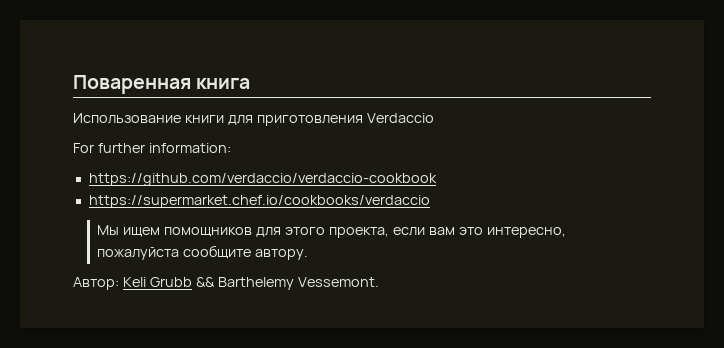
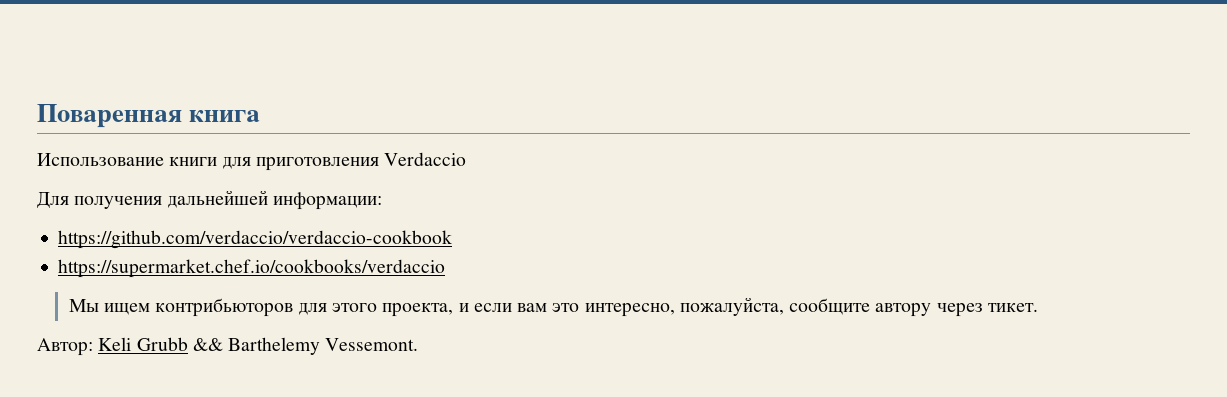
- For further information:
+ Для получения дальнейшей информации:
- Мы ищем помощников для этого проекта, если вам это интересно, пожалуйста сообщите автору.
+ Мы ищем контрибьюторов для этого проекта, и если вам это интересно, пожалуйста, сообщите автору через тикет.

